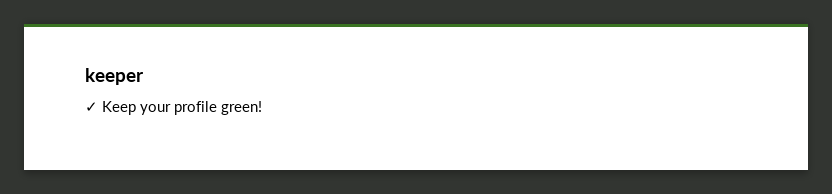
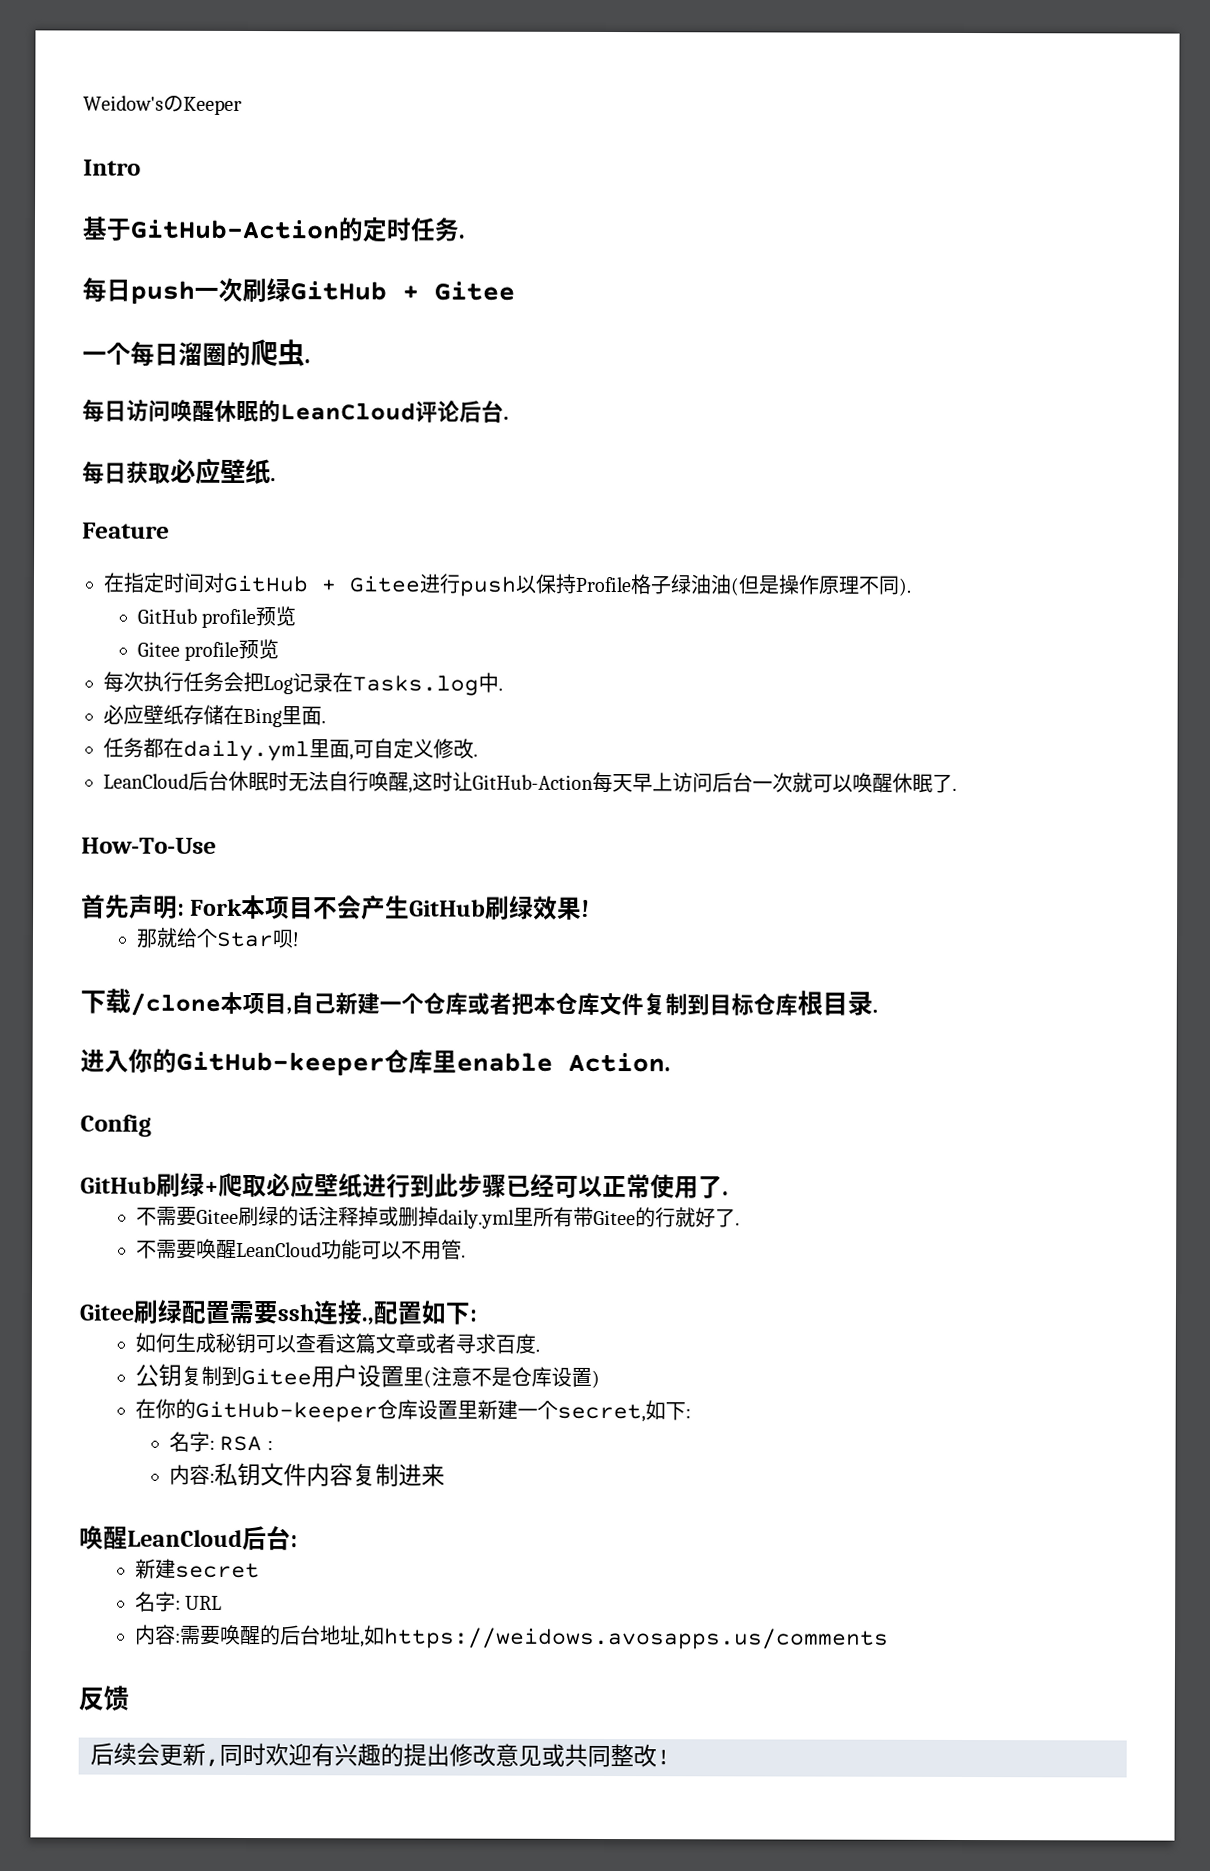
- keeper
- ✓ Keep your profile green!
+ Weidow'sのKeeper
+ Intro
+ 基于GitHub-Action的定时任务.
+ 每日push一次刷绿GitHub + Gitee
+ 一个每日溜圈的爬虫.
+ 每日访问唤醒休眠的LeanCloud评论后台.
+ 每日获取必应壁纸.
+ Feature
+ 在指定时间对GitHub + Gitee进行push以保持Profile格子绿油油(但是操作原理不同).
+ GitHub profile预览
+ Gitee profile预览
+ 每次执行任务会把Log记录在Tasks.log中.
+ 必应壁纸存储在Bing里面.
+ 任务都在daily.yml里面,可自定义修改.
+ LeanCloud后台休眠时无法自行唤醒,这时让GitHub-Action每天早上访问后台一次就可以唤醒休眠了.
+ How-To-Use
+ 首先声明: Fork本项目不会产生GitHub刷绿效果!
+ 那就给个Star呗!
+ 下载/clone本项目,自己新建一个仓库或者把本仓库文件复制到目标仓库根目录.
+ 进入你的GitHub-keeper仓库里enable Action.
+ Config
+ GitHub刷绿+爬取必应壁纸进行到此步骤已经可以正常使用了.
+ 不需要Gitee刷绿的话注释掉或删掉daily.yml里所有带Gitee的行就好了.
+ 不需要唤醒LeanCloud功能可以不用管.
+ Gitee刷绿配置需要ssh连接.,配置如下:
+ 如何生成秘钥可以查看这篇文章或者寻求百度.
+ 公钥复制到Gitee用户设置里(注意不是仓库设置)
+ 在你的GitHub-keeper仓库设置里新建一个secret,如下:
+ 名字: RSA :
+ 内容:私钥文件内容复制进来
+ 唤醒LeanCloud后台:
+ 新建secret
+ 名字: URL
+ 内容:需要唤醒的后台地址,如https://weidows.avosapps.us/comments
+ 反馈
+ 后续会更新,同时欢迎有兴趣的提出修改意见或共同整改!

